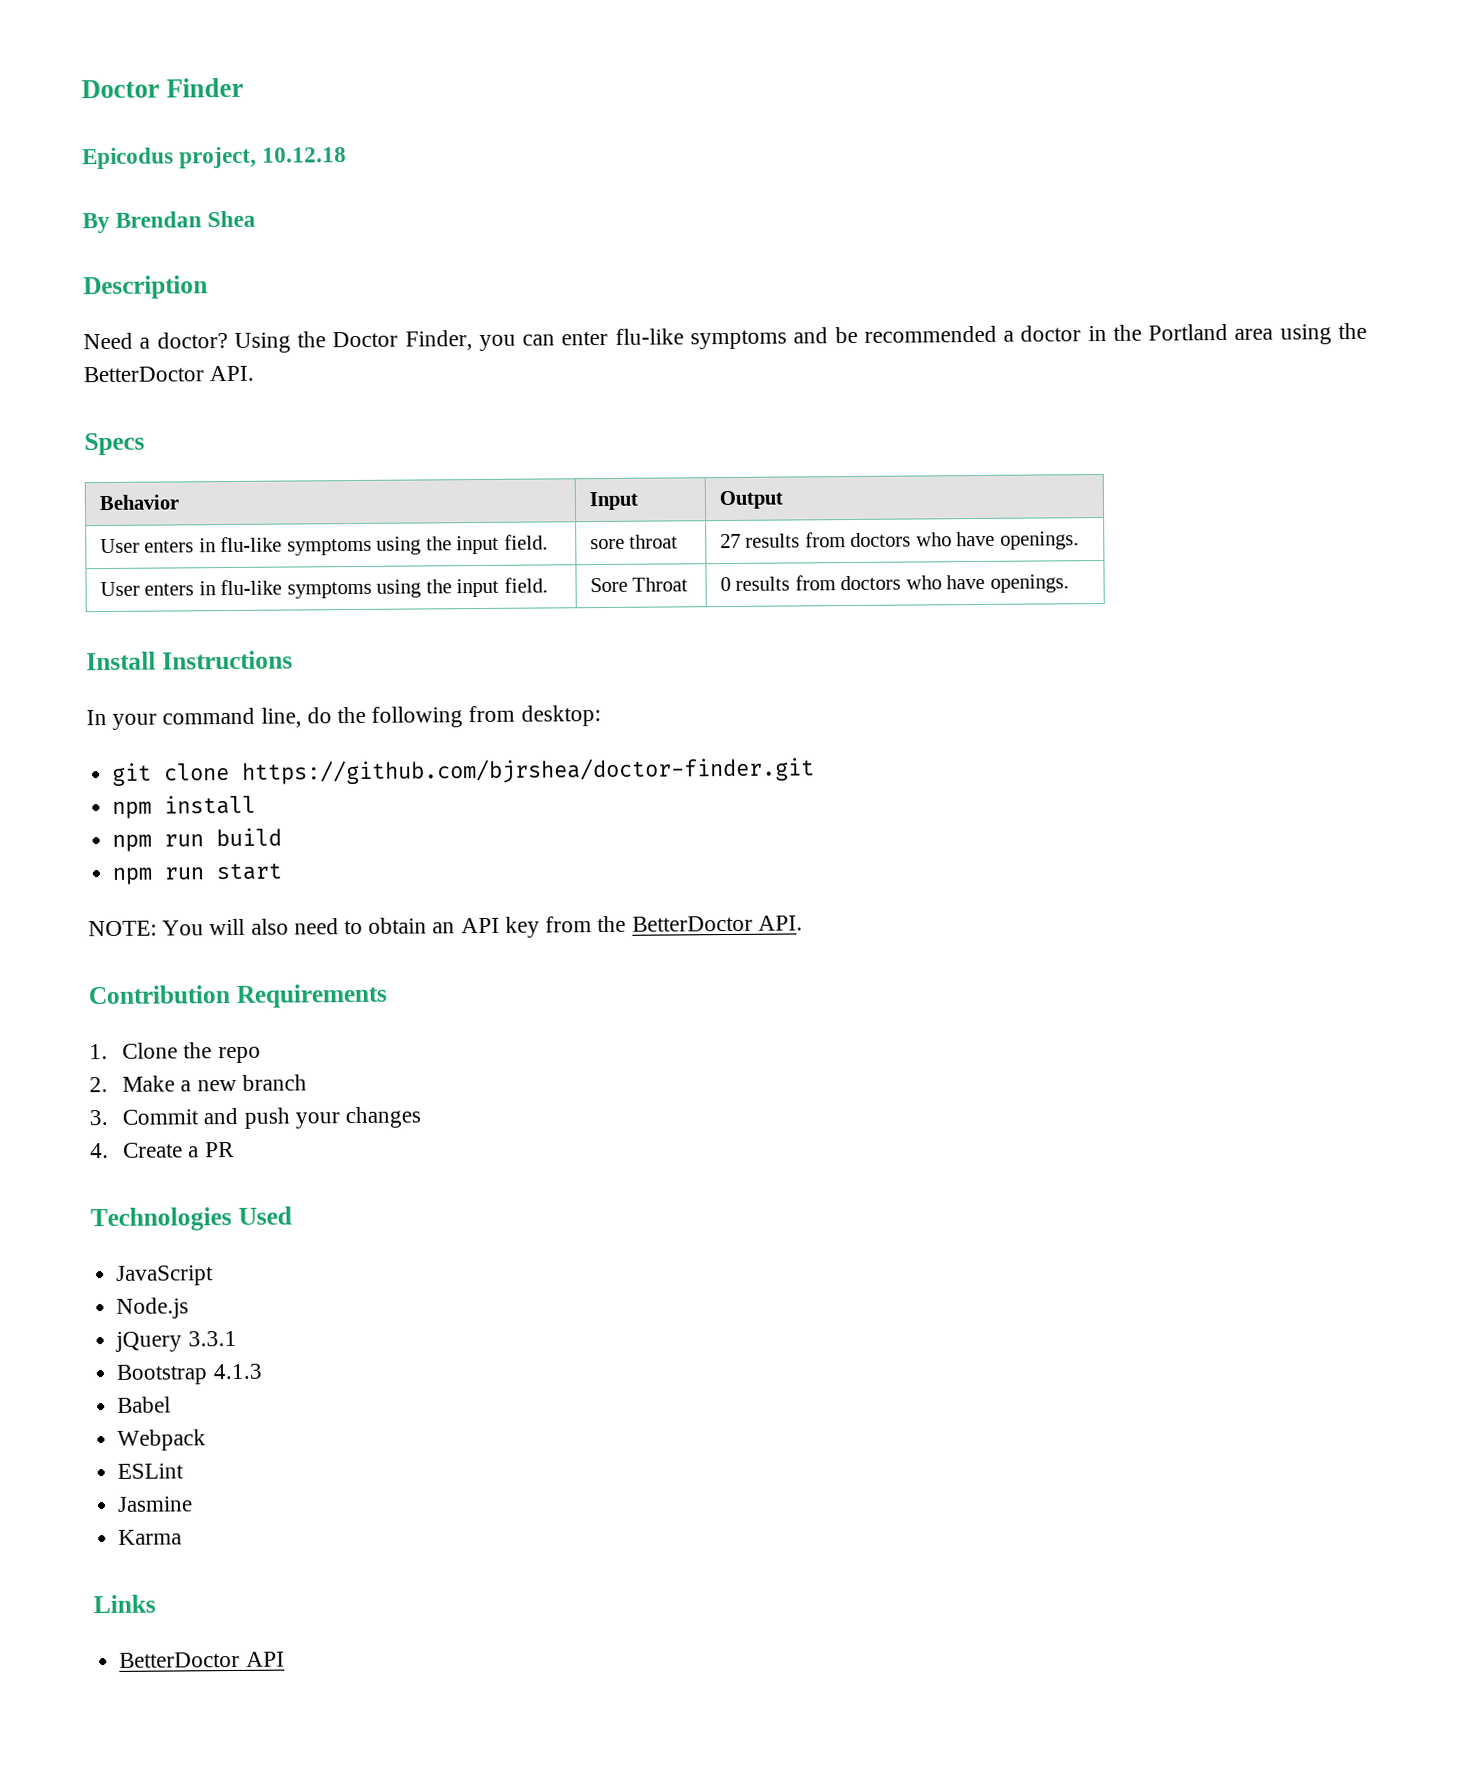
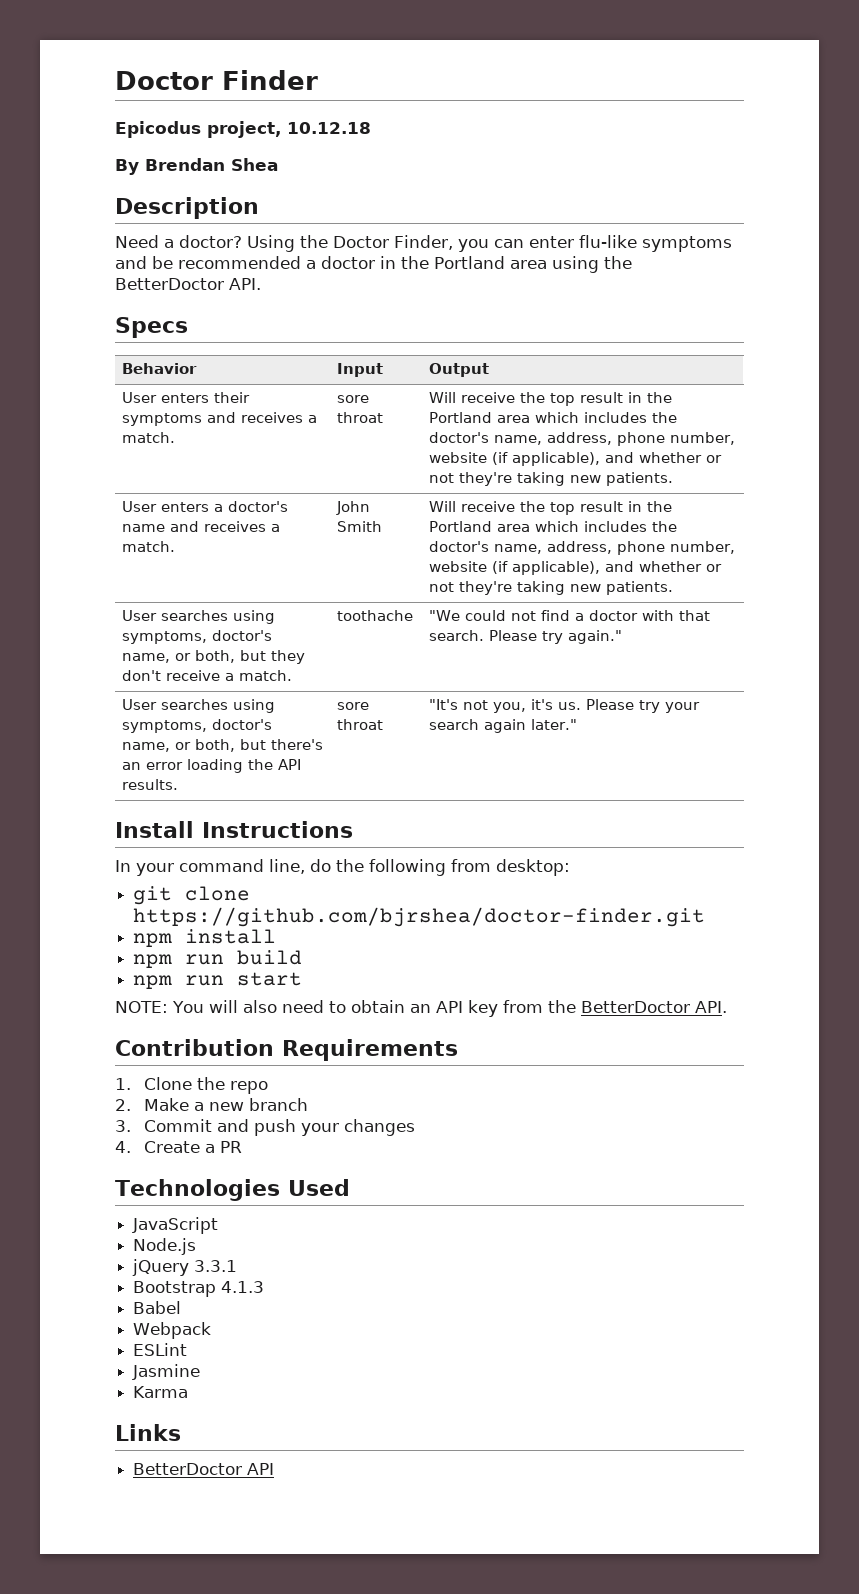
- User enters in flu-like symptoms using the input field. | sore throat | 27 results from doctors who have openings.
- User enters in flu-like symptoms using the input field. | Sore Throat | 0 results from doctors who have openings.
+ User enters their symptoms and receives a match. | sore throat | Will receive the top result in the Portland area which includes the doctor's name, address, phone number, website (if applicable), and whether or not they're taking new patients.
+ User enters a doctor's name and receives a match. | John Smith | Will receive the top result in the Portland area which includes the doctor's name, address, phone number, website (if applicable), and whether or not they're taking new patients.
+ User searches using symptoms, doctor's name, or both, but they don't receive a match. | toothache | "We could not find a doctor with that search. Please try again."
+ User searches using symptoms, doctor's name, or both, but there's an error loading the API results. | sore throat | "It's not you, it's us. Please try your search again later."

